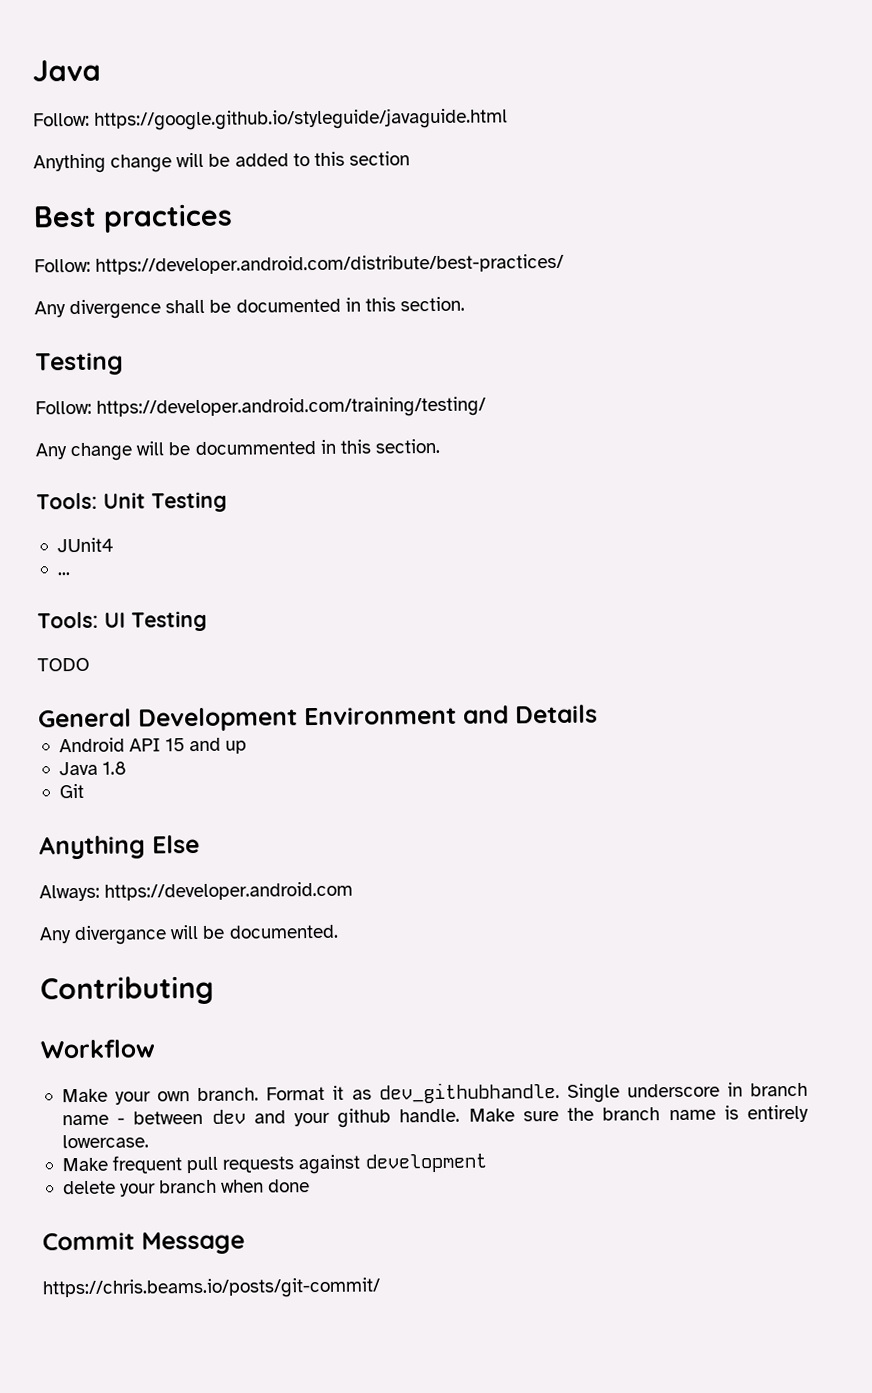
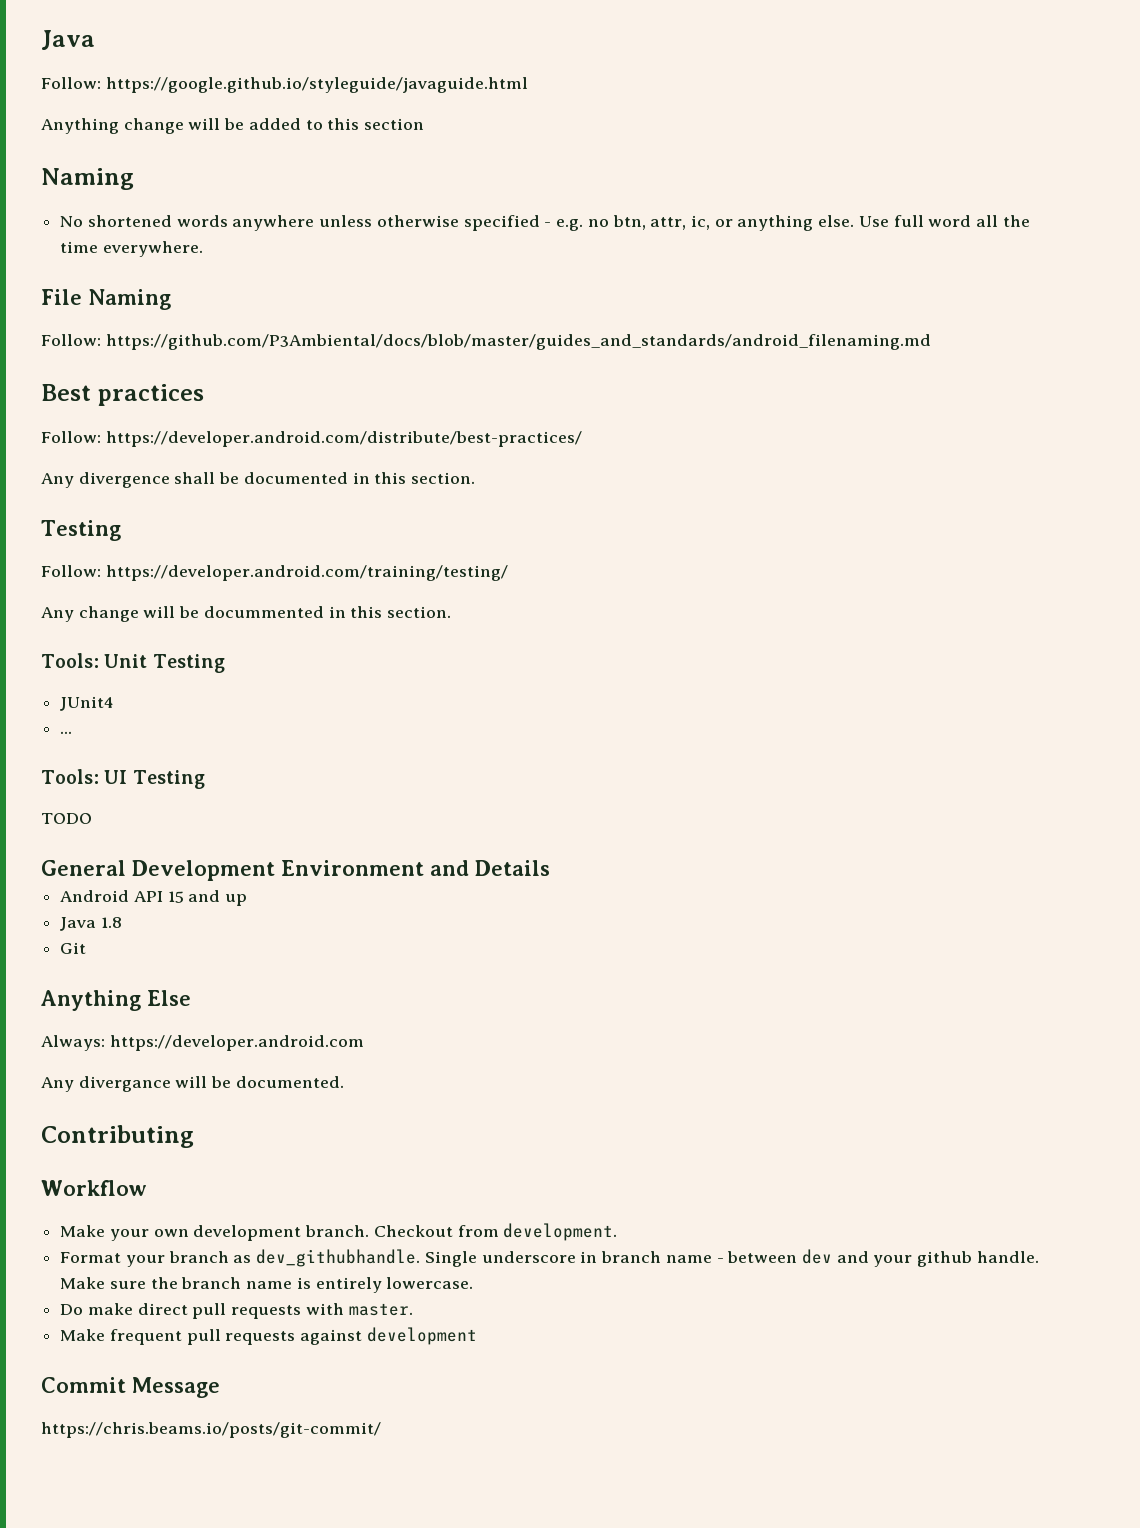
  Anything change will be added to this section
+ Naming
+ No shortened words anywhere unless otherwise specified - e.g. no btn, attr, ic, or anything else. Use full word all the time everywhere.
+ File Naming
+ Follow: https://github.com/P3Ambiental/docs/blob/master/guides_and_standards/android_filenaming.md
- Make your own branch. Format it as dev_githubhandle.
+ Make your own development branch. Checkout from development.
+ Format your branch as dev_githubhandle.
+ Do make direct pull requests with master.
- delete your branch when done

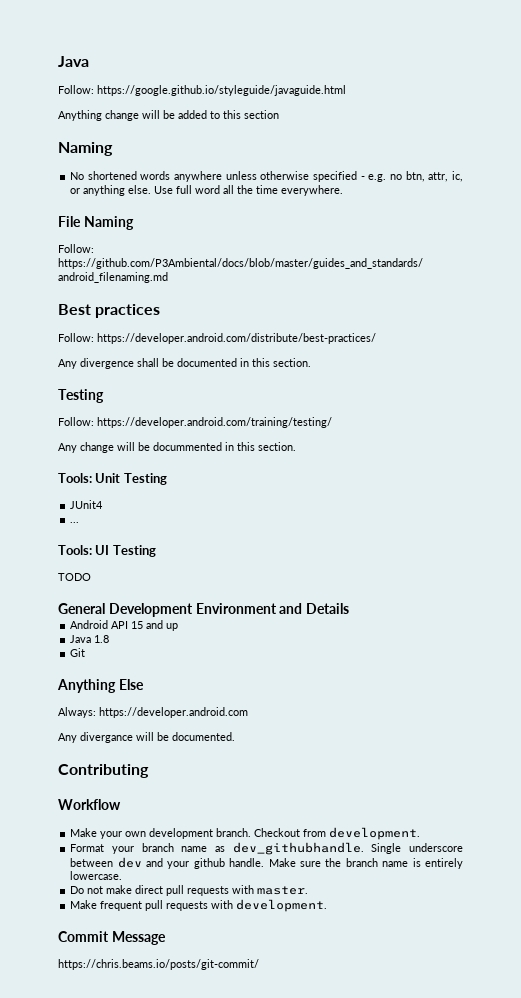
- Format your branch as dev_githubhandle.
+ Format your branch name as dev_githubhandle.
- Single underscore in branch name - between dev and your github handle.
+ Single underscore between dev and your github handle.
- Do make direct pull requests with master.
+ Do not make direct pull requests with master.
- Make frequent pull requests against development
+ Make frequent pull requests with development.

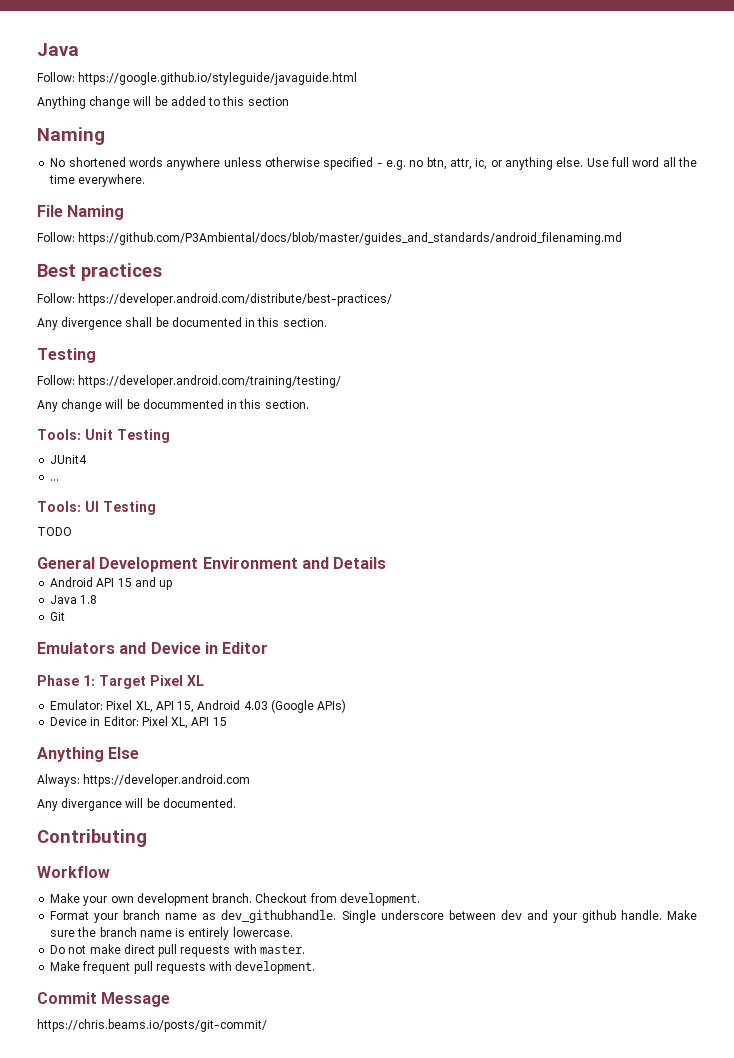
+ Emulators and Device in Editor
+ Phase 1: Target Pixel XL
+ Emulator: Pixel XL, API 15, Android 4.03 (Google APIs)
+ Device in Editor: Pixel XL, API 15

